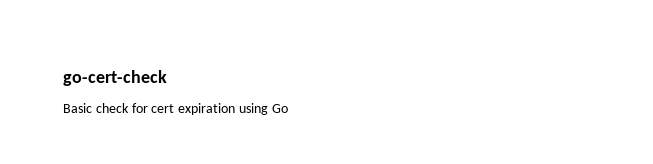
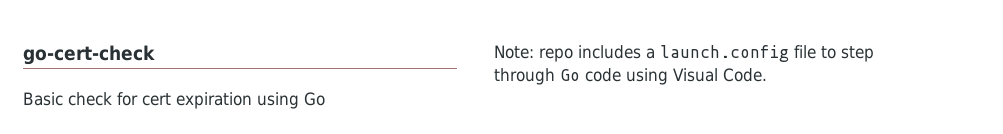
+ Note: repo includes a launch.config file to step through Go code using Visual Code.

